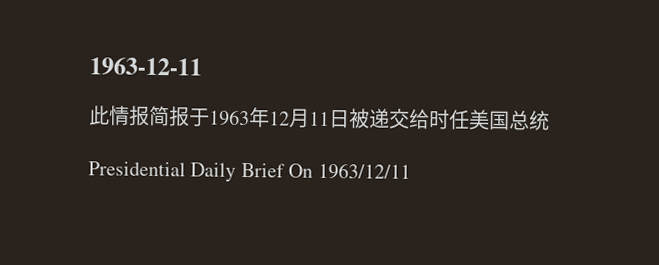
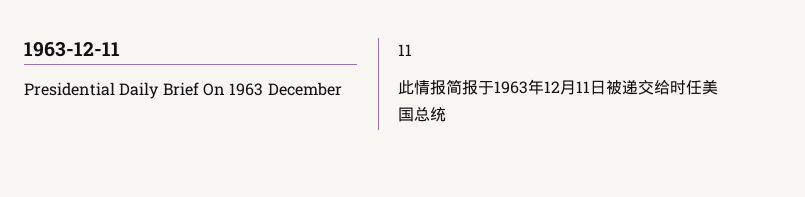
+ Presidential Daily Brief On 1963 December 11
- Presidential Daily Brief On 1963/12/11

